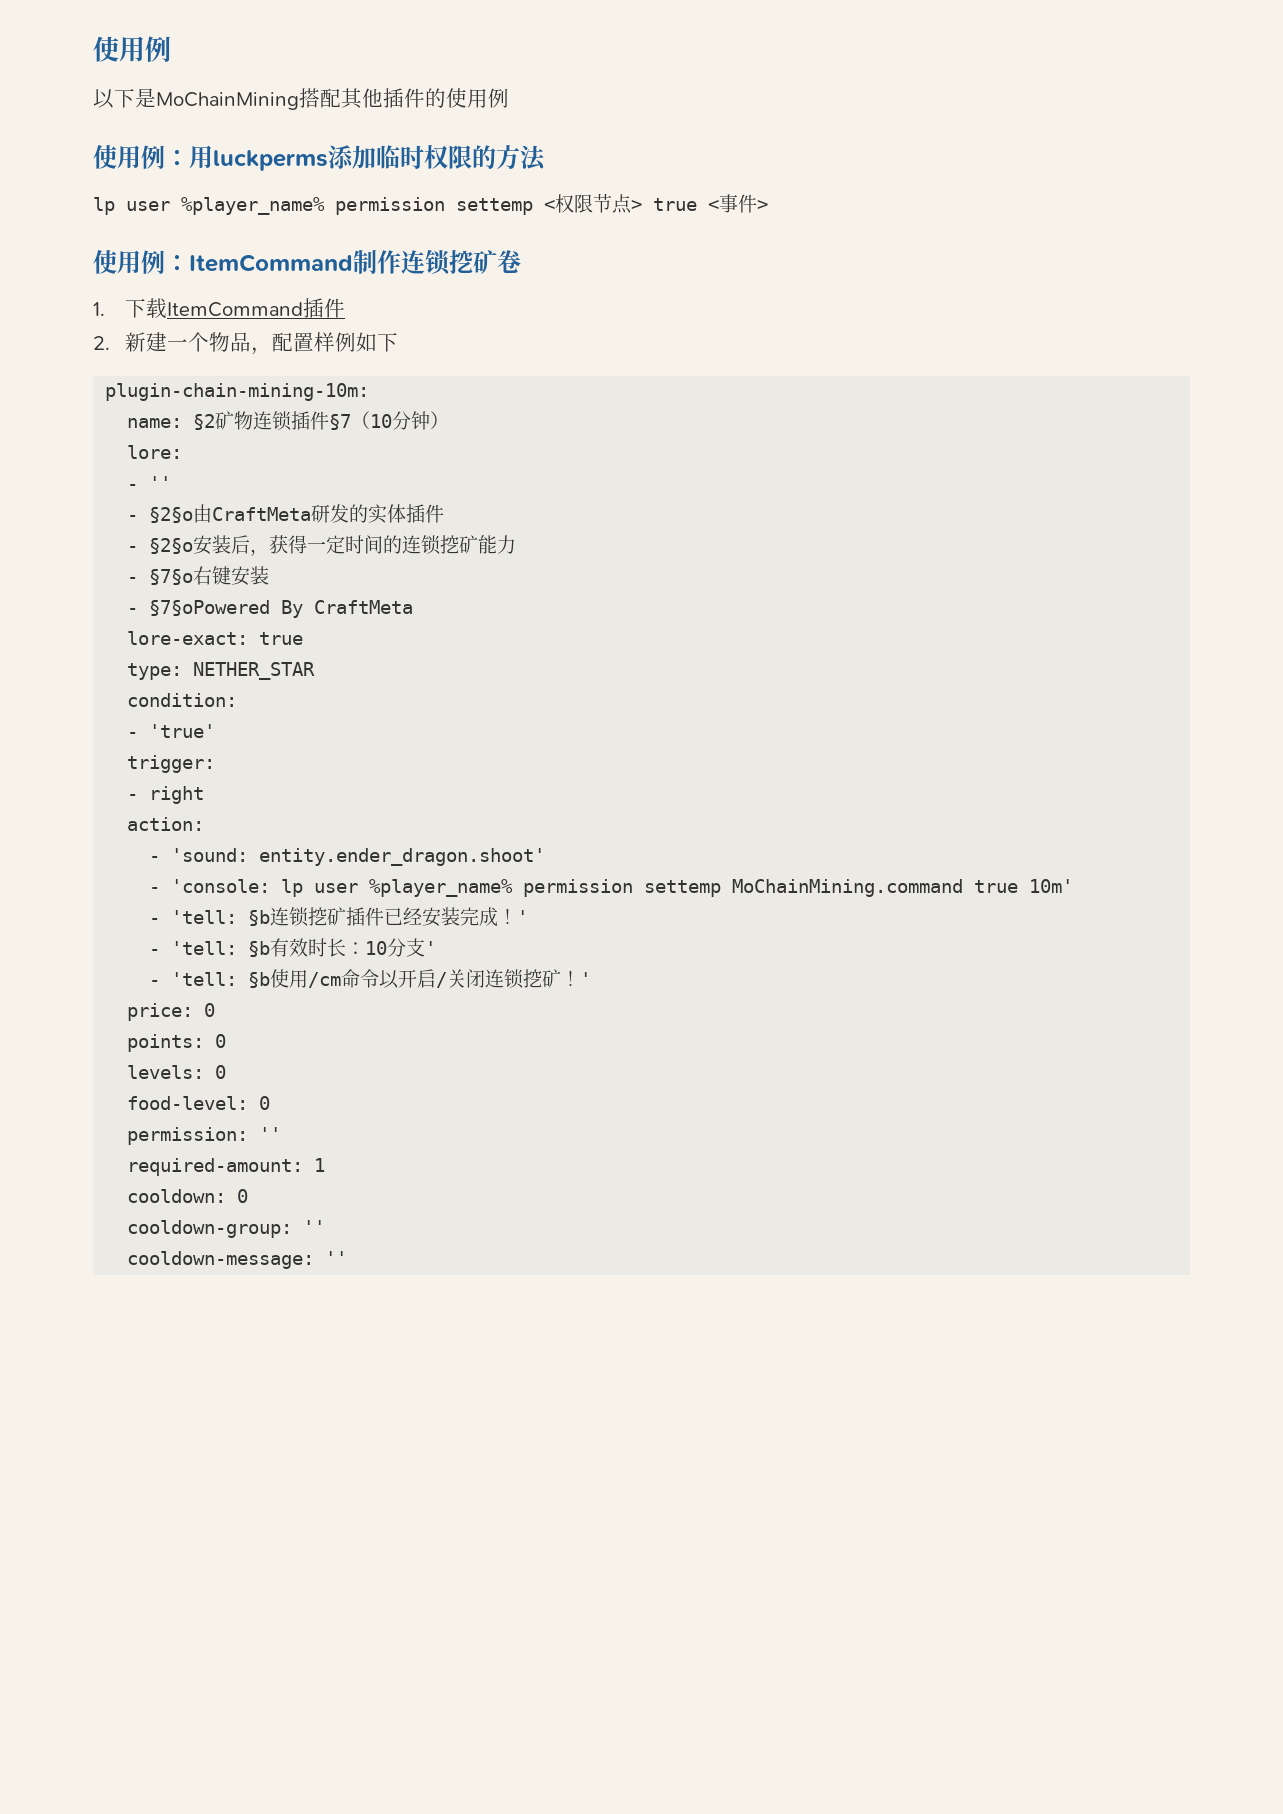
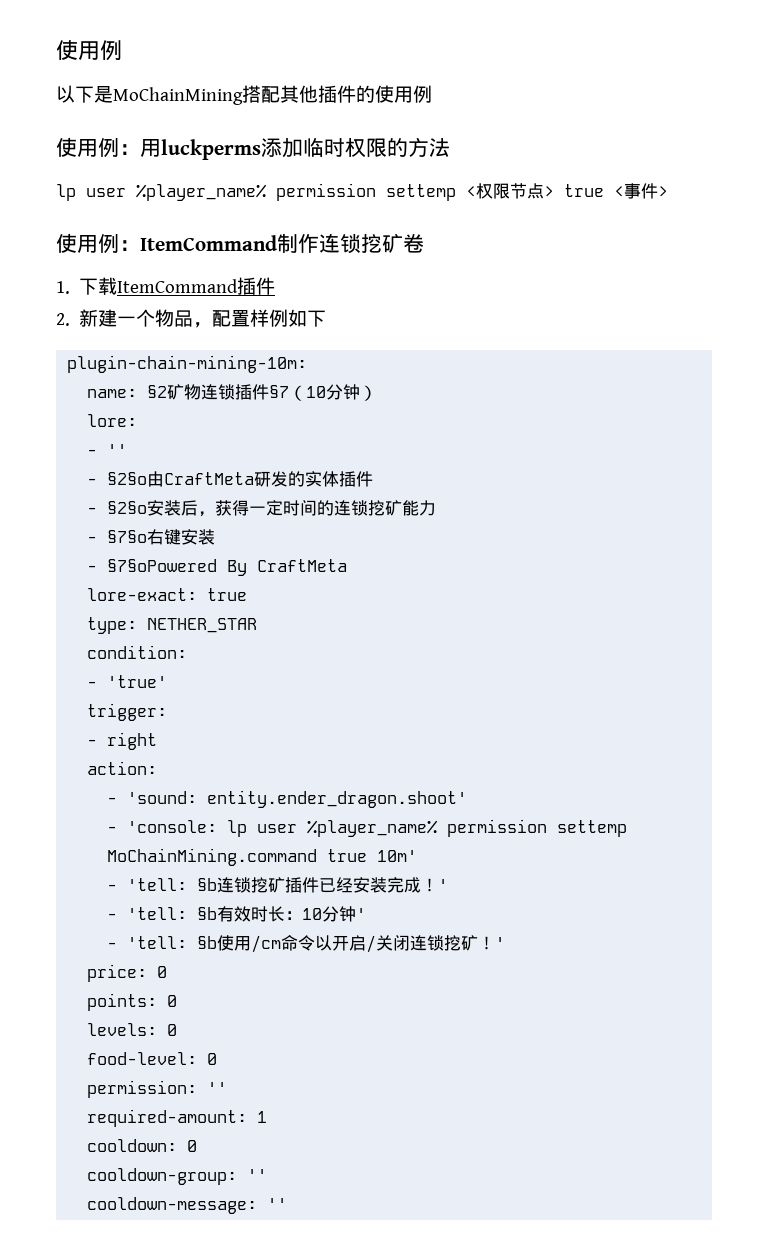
- - 'tell: §b有效时长：10分支'
+ - 'tell: §b有效时长：10分钟'

